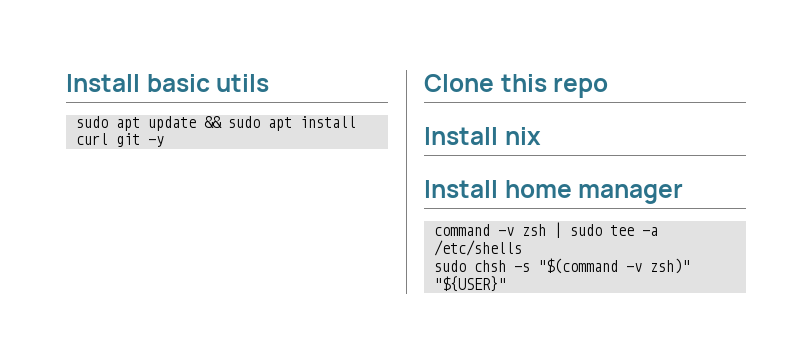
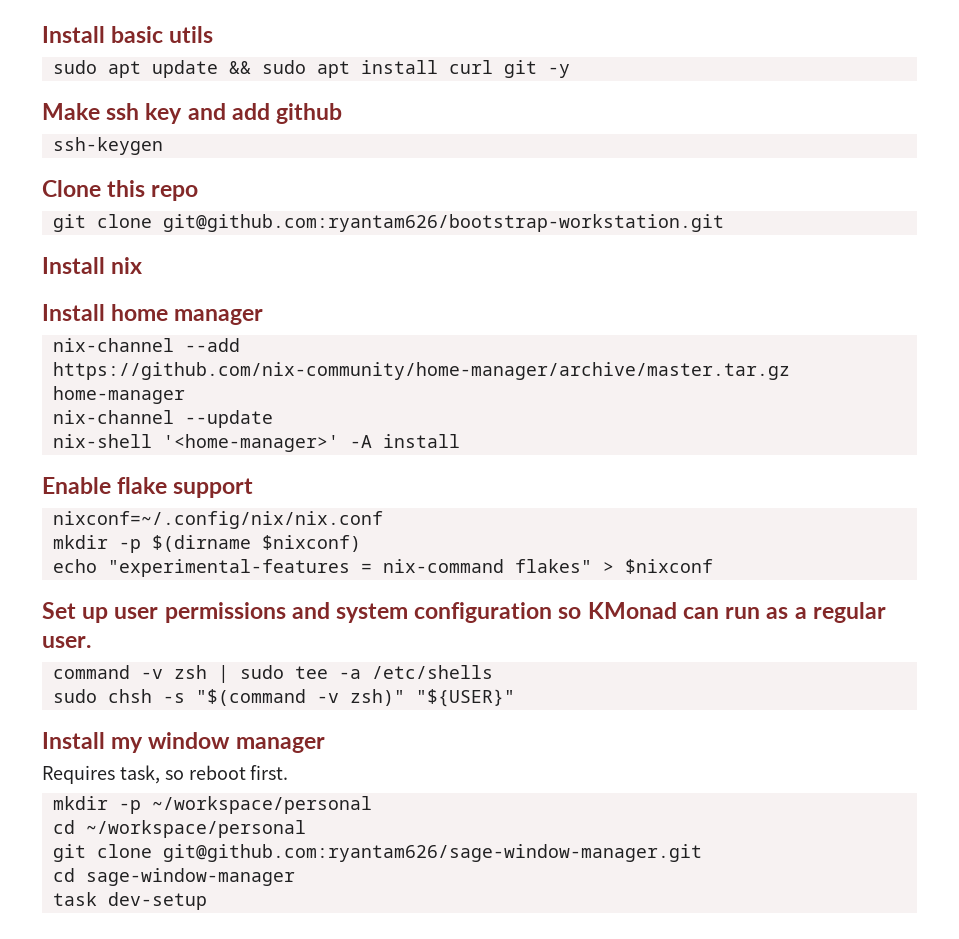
+ Make ssh key and add github
+ ssh-keygen
+ git clone git@github.com:ryantam626/bootstrap-workstation.git
+ nix-channel --add https://github.com/nix-community/home-manager/archive/master.tar.gz home-manager
+ nix-channel --update
+ nix-shell '<home-manager>' -A install
+ Enable flake support
+ nixconf=~/.config/nix/nix.conf
+ mkdir -p $(dirname $nixconf)
+ echo "experimental-features = nix-command flakes" > $nixconf
+ Set up user permissions and system configuration so KMonad can run as a regular user.
+ Install my window manager
+ Requires task, so reboot first.
+ mkdir -p ~/workspace/personal
+ cd ~/workspace/personal
+ git clone git@github.com:ryantam626/sage-window-manager.git
+ cd sage-window-manager
+ task dev-setup

